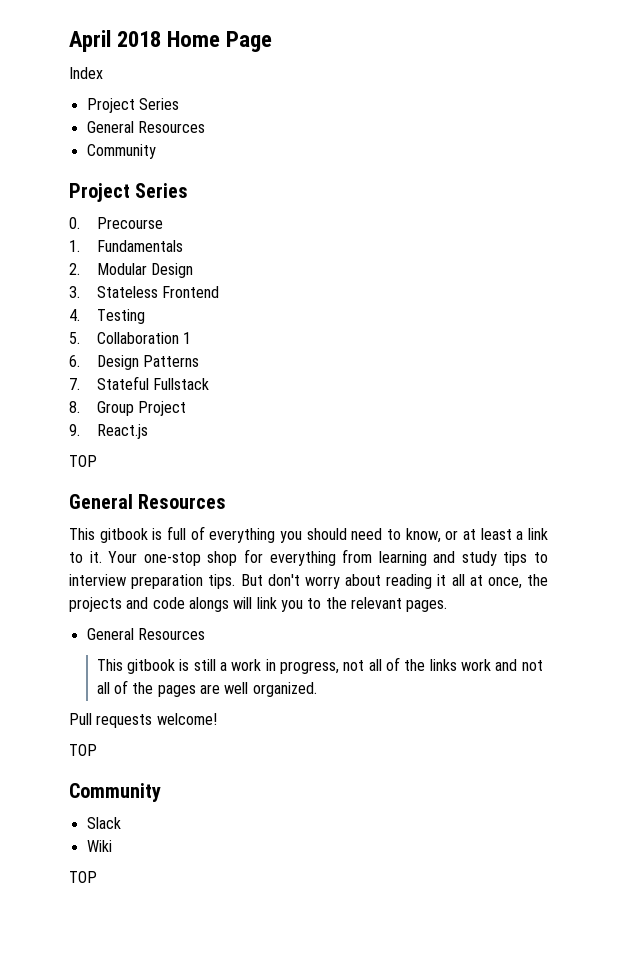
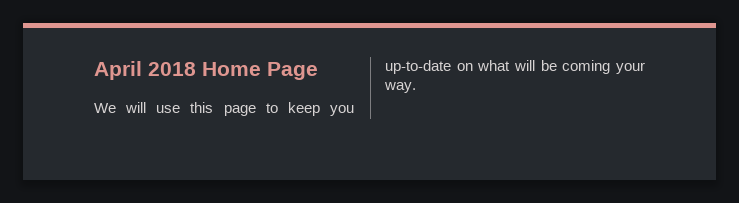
- Index
- Project Series
- General Resources
- Community
- Project Series
- 0. Precourse
- 1. Fundamentals
- 2. Modular Design
- 3. Stateless Frontend
- 4. Testing
- 5. Collaboration 1
- 6. Design Patterns
- 7. Stateful Fullstack
- 8. Group Project
- 9. React.js
- TOP
- General Resources
- This gitbook is full of everything you should need to know, or at least a link to it. Your one-stop shop for everything from learning and study tips to interview preparation tips. But don't worry about reading it all at once, the projects and code alongs will link you to the relevant pages.
- General Resources
- This gitbook is still a work in progress, not all of the links work and not all of the pages are well organized.
- Pull requests welcome!
- TOP
- Community
- Slack
- Wiki
- TOP
+ We will use this page to keep you up-to-date on what will be coming your way.

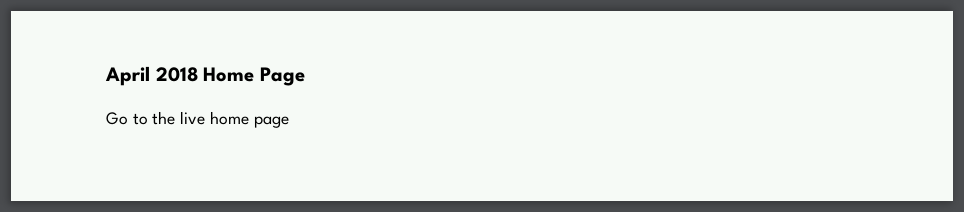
- We will use this page to keep you up-to-date on what will be coming your way.
+ Go to the live home page

